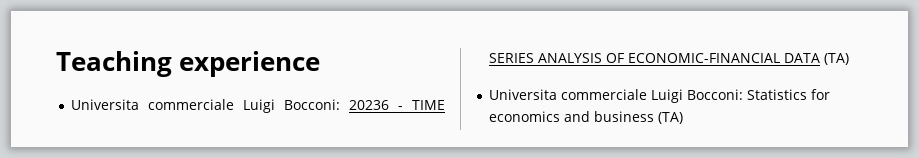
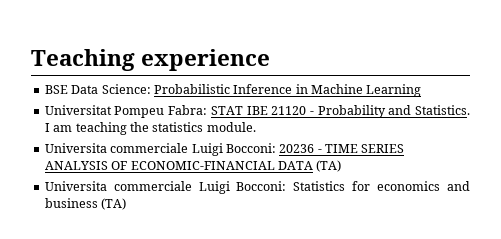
+ BSE Data Science: Probabilistic Inference in Machine Learning
+ Universitat Pompeu Fabra: STAT IBE 21120 - Probability and Statistics. I am teaching the statistics module.

